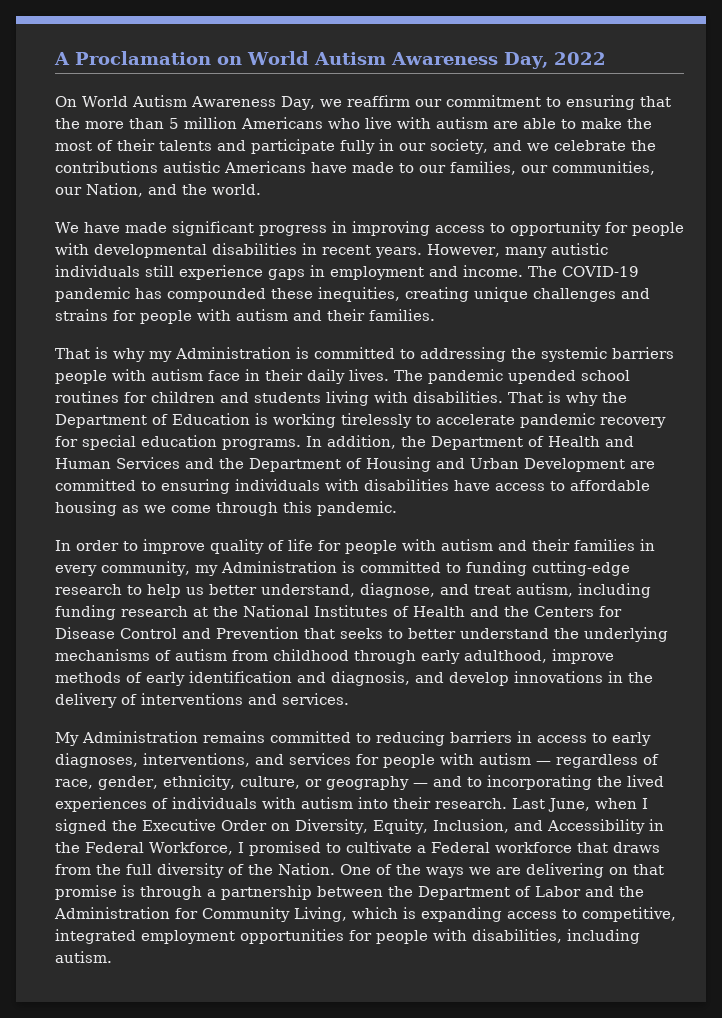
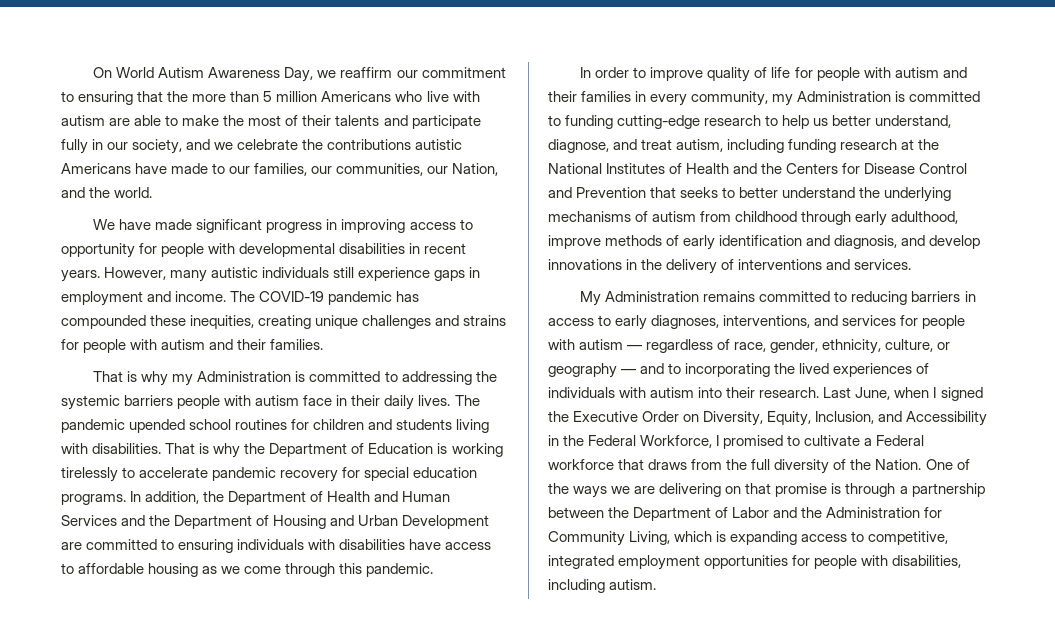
- A Proclamation on World Autism Awareness Day, 2022

